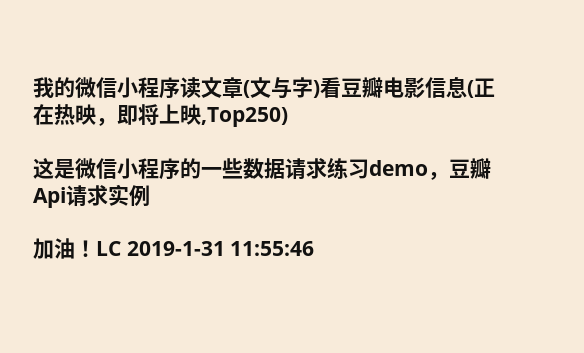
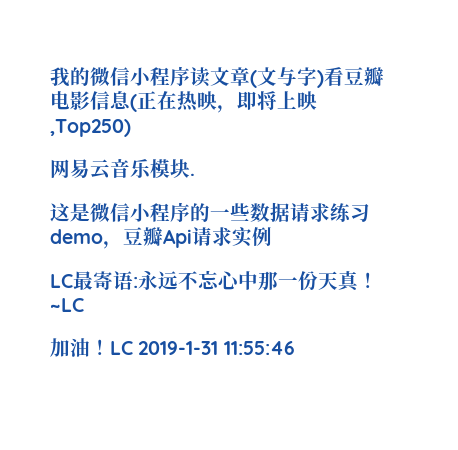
+ 网易云音乐模块.
+ LC最寄语:永远不忘心中那一份天真！~LC

